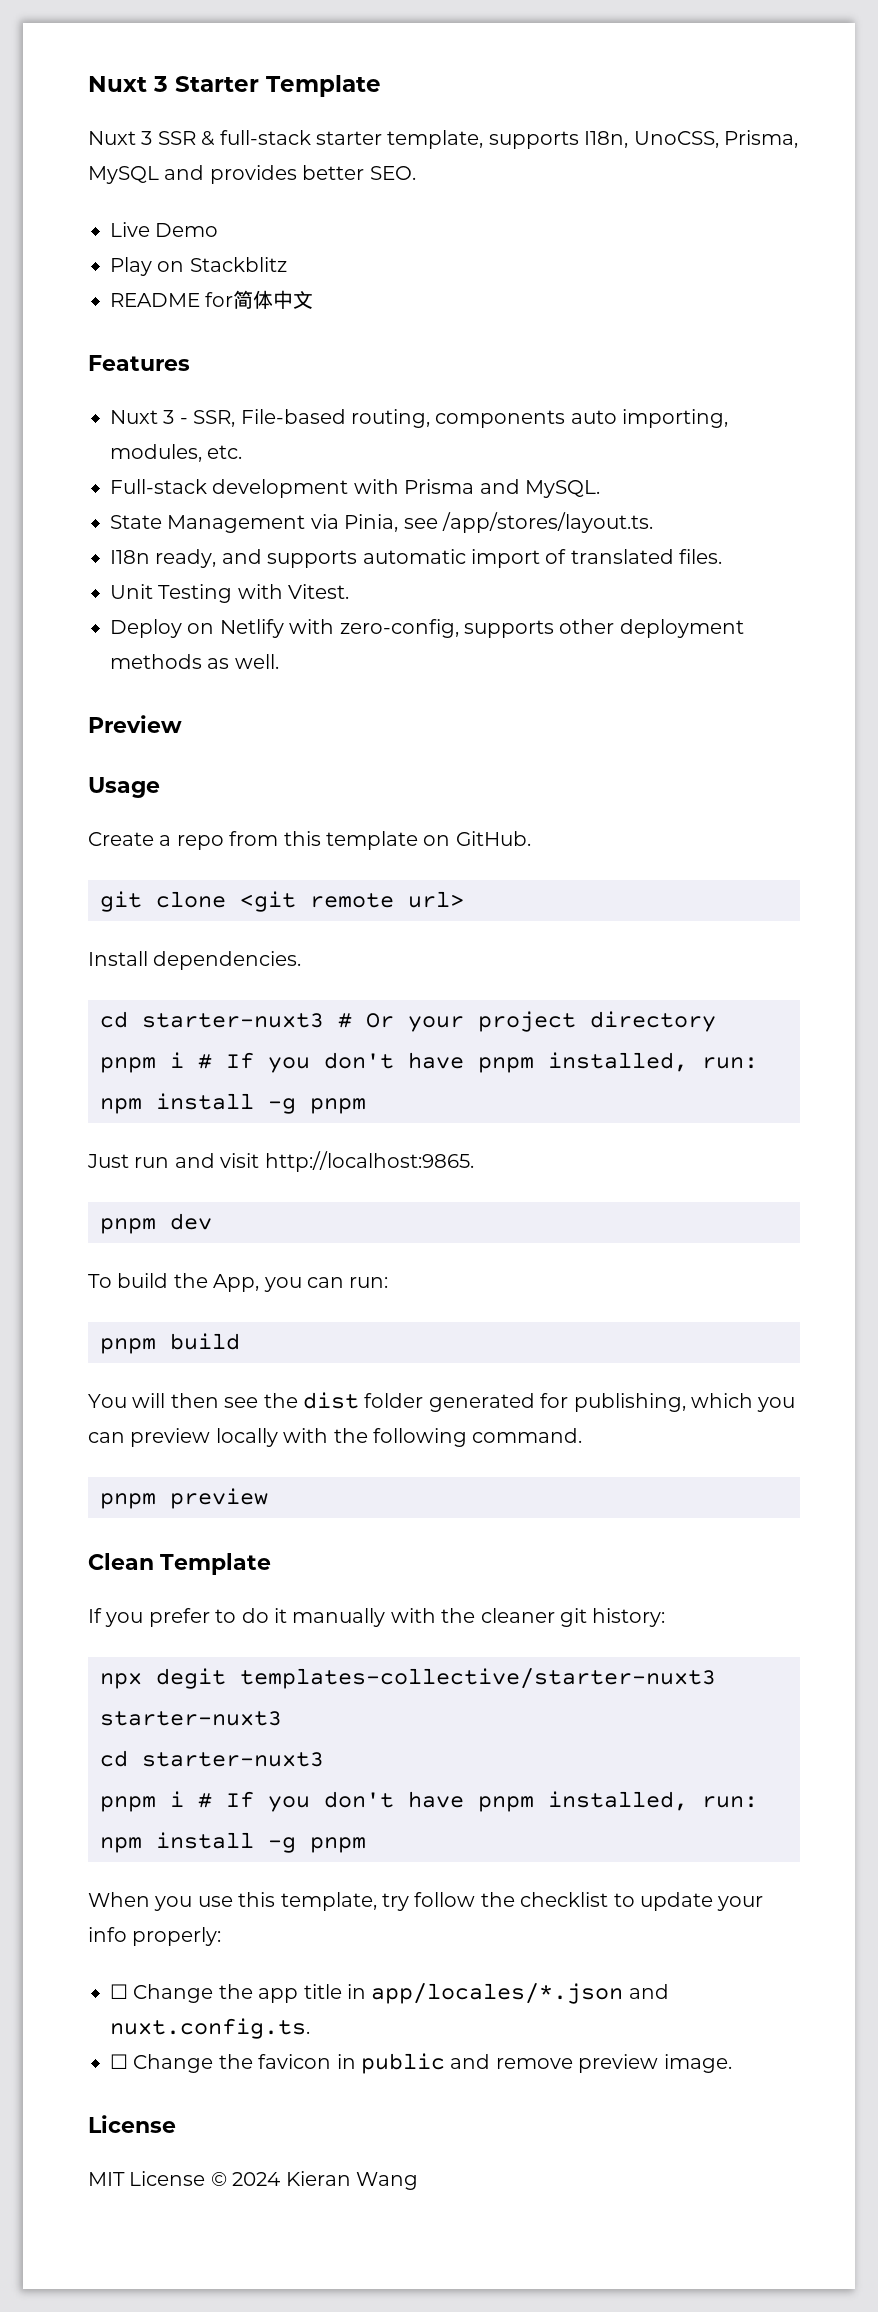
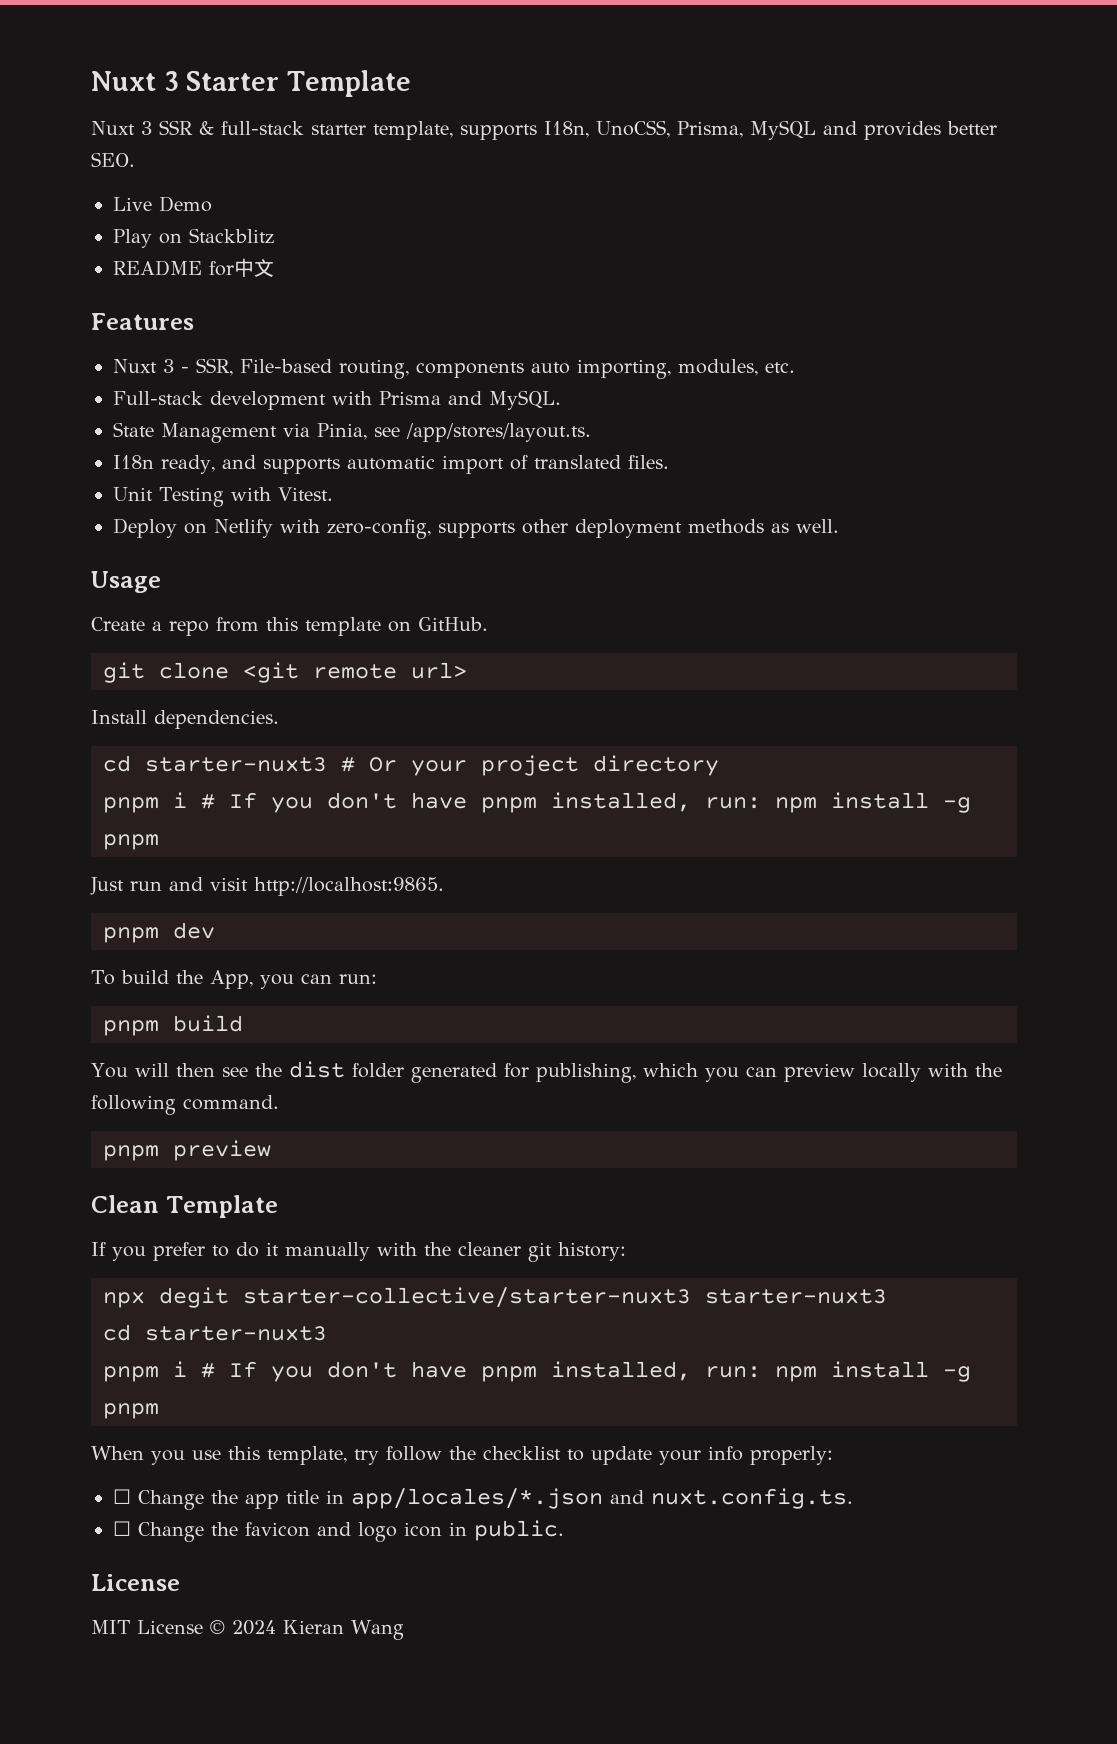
- README for简体中文
+ README for中文
- Preview
- npx degit templates-collective/starter-nuxt3 starter-nuxt3
+ npx degit starter-collective/starter-nuxt3 starter-nuxt3
- ☐ Change the favicon in public and remove preview image.
+ ☐ Change the favicon and logo icon in public.

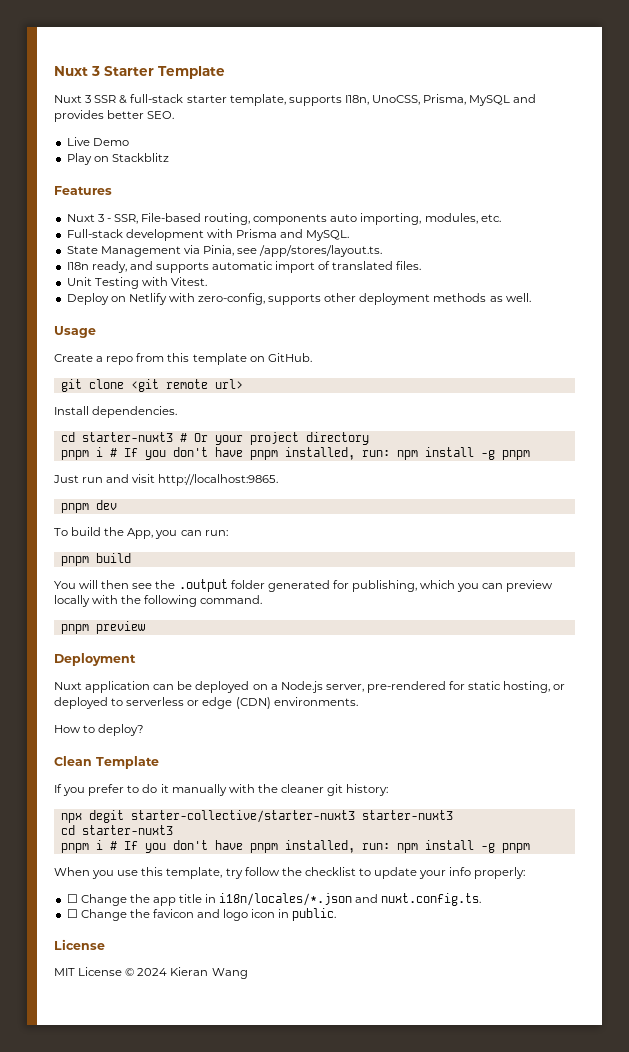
- README for中文
- You will then see the dist folder generated for publishing, which you can preview locally with the following command.
+ You will then see the .output folder generated for publishing, which you can preview locally with the following command.
+ Deployment
+ Nuxt application can be deployed on a Node.js server, pre-rendered for static hosting, or deployed to serverless or edge (CDN) environments.
+ How to deploy?
- ☐ Change the app title in app/locales/*.json and nuxt.config.ts.
+ ☐ Change the app title in i18n/locales/*.json and nuxt.config.ts.

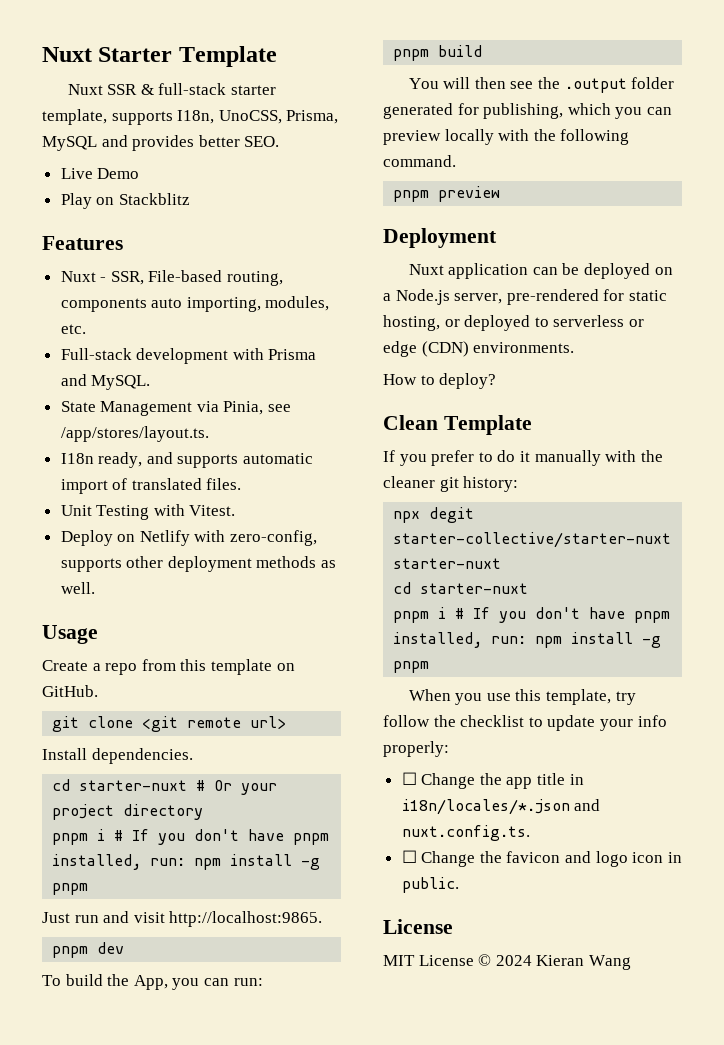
- Nuxt 3 Starter Template
+ Nuxt Starter Template
- Nuxt 3 SSR & full-stack starter template, supports I18n, UnoCSS, Prisma, MySQL and provides better SEO.
+ Nuxt SSR & full-stack starter template, supports I18n, UnoCSS, Prisma, MySQL and provides better SEO.
- Nuxt 3 - SSR, File-based routing, components auto importing, modules, etc.
+ Nuxt - SSR, File-based routing, components auto importing, modules, etc.
- cd starter-nuxt3 # Or your project directory
+ cd starter-nuxt # Or your project directory
- npx degit starter-collective/starter-nuxt3 starter-nuxt3
- cd starter-nuxt3
+ npx degit starter-collective/starter-nuxt starter-nuxt
+ cd starter-nuxt

